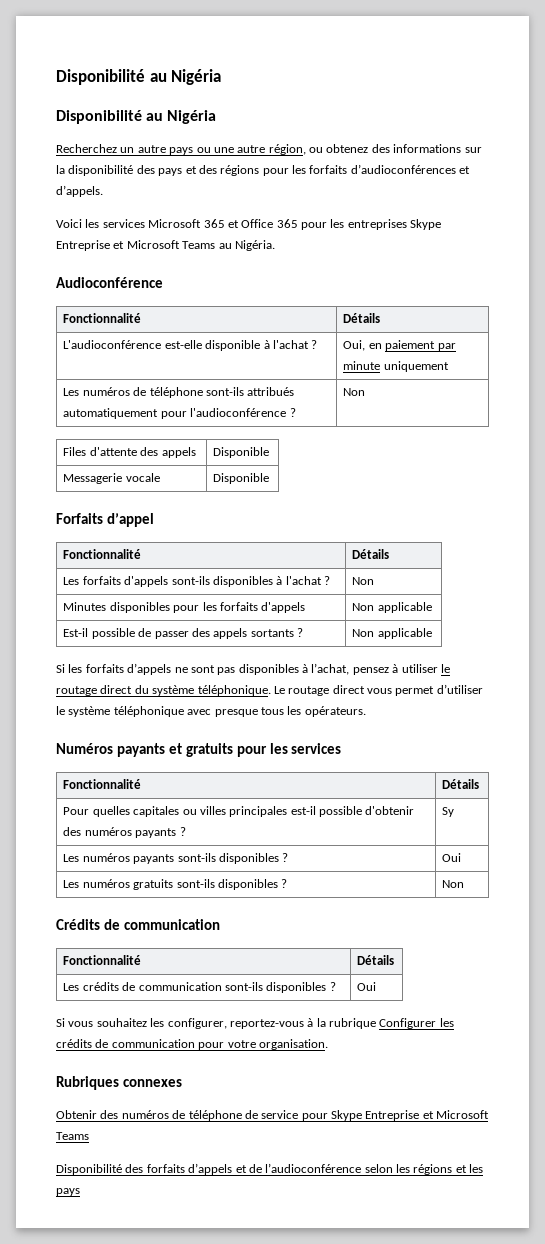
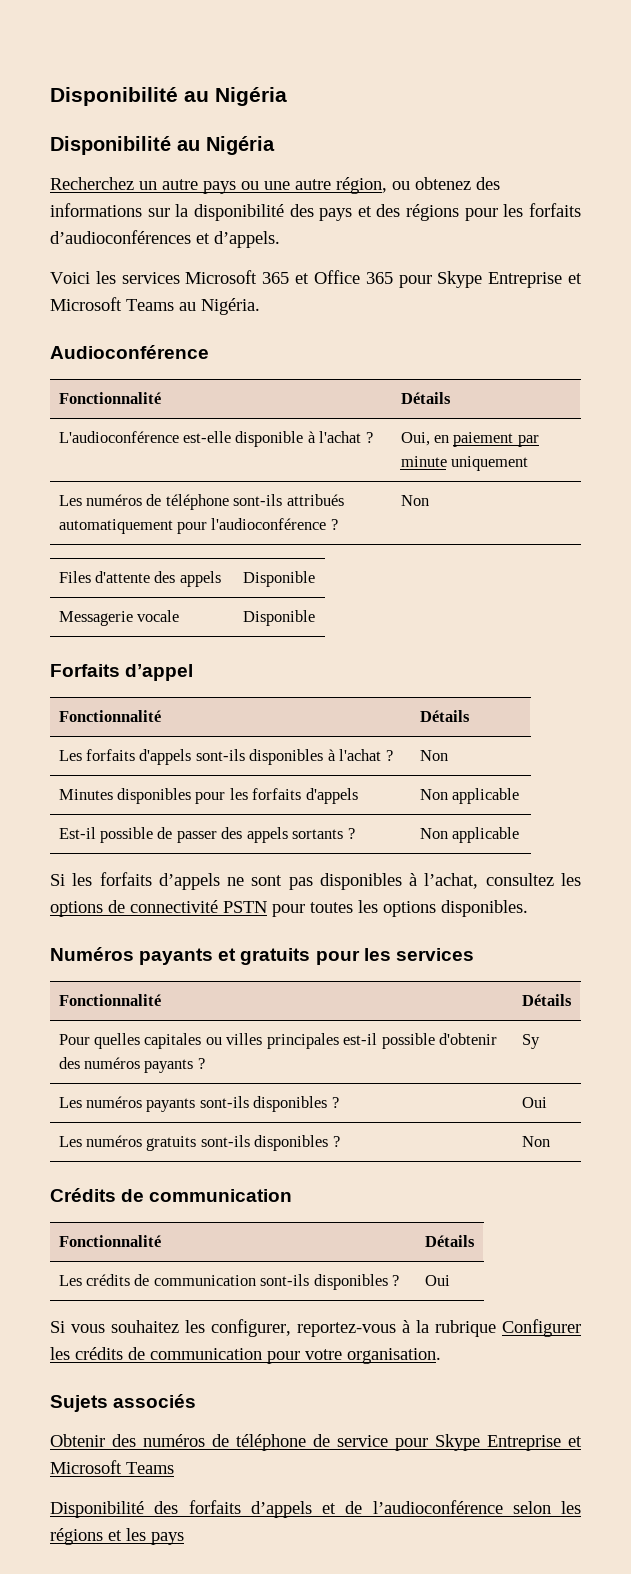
- Voici les services Microsoft 365 et Office 365 pour les entreprises Skype Entreprise et Microsoft Teams au Nigéria.
+ Voici les services Microsoft 365 et Office 365 pour Skype Entreprise et Microsoft Teams au Nigéria.
- Si les forfaits d’appels ne sont pas disponibles à l’achat, pensez à utiliser le routage direct du système téléphonique. Le routage direct vous permet d’utiliser le système téléphonique avec presque tous les opérateurs.
+ Si les forfaits d’appels ne sont pas disponibles à l’achat, consultez les options de connectivité PSTN pour toutes les options disponibles.
- Rubriques connexes
+ Sujets associés

